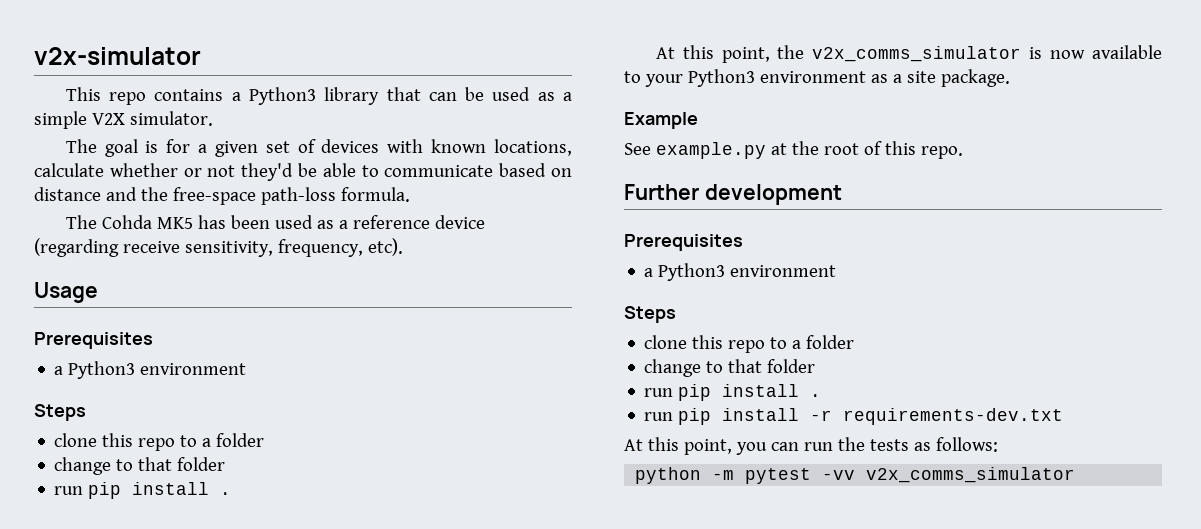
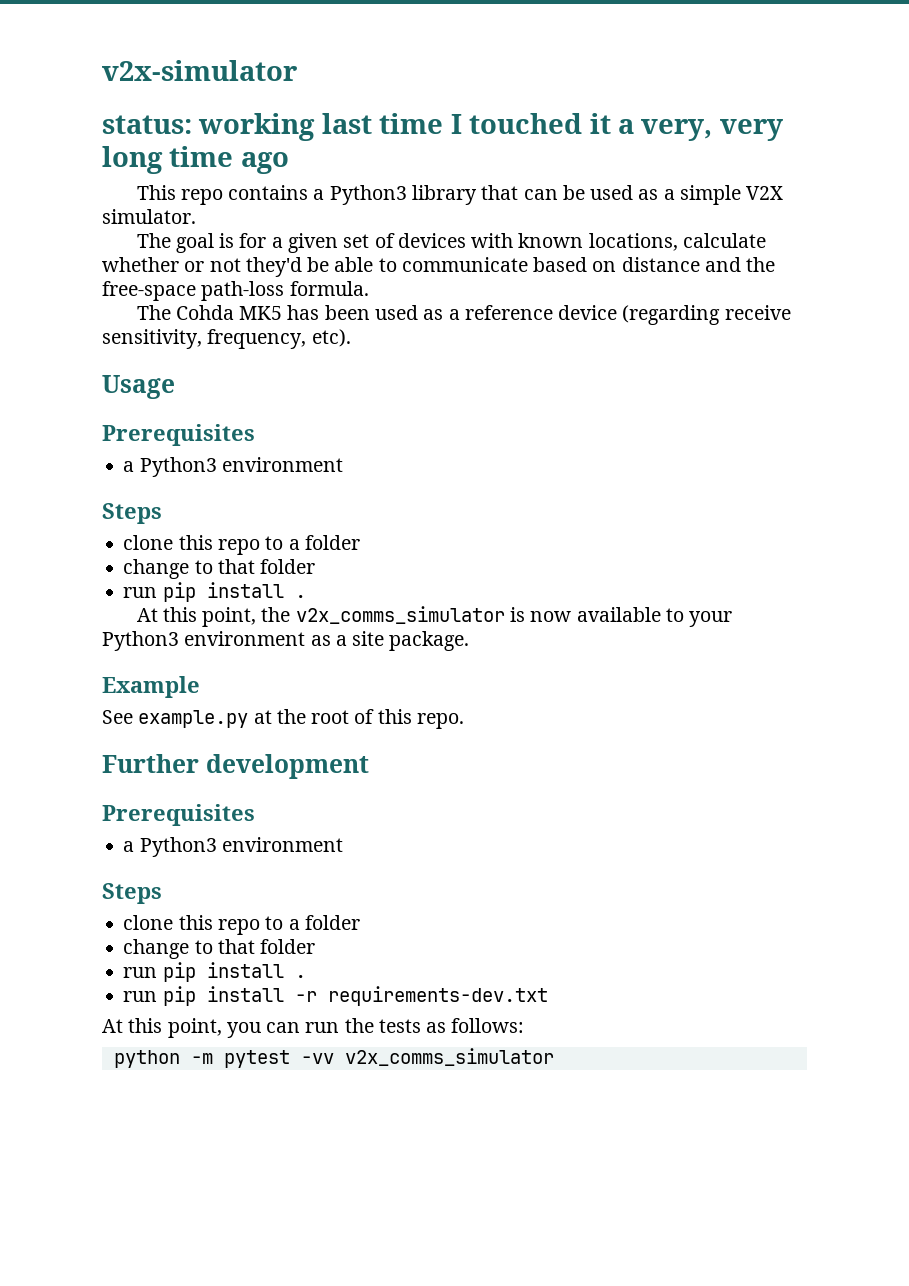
+ status: working last time I touched it a very, very long time ago

